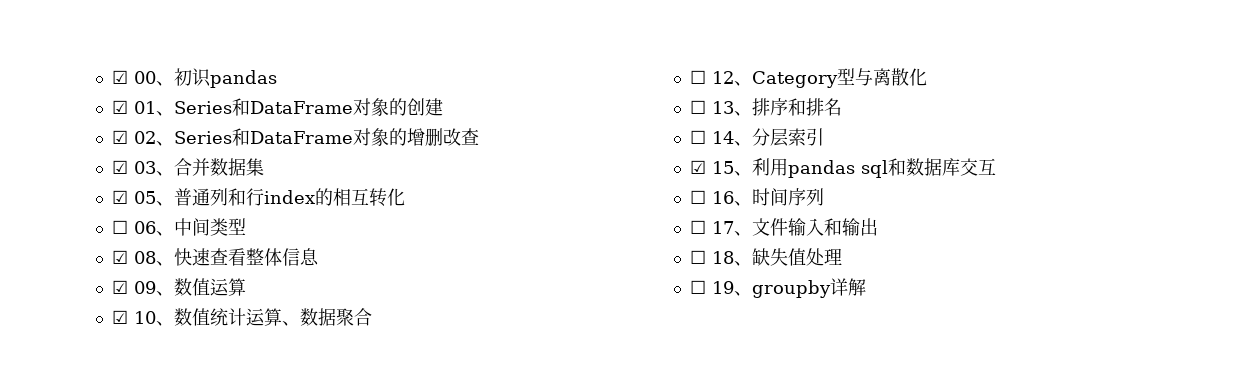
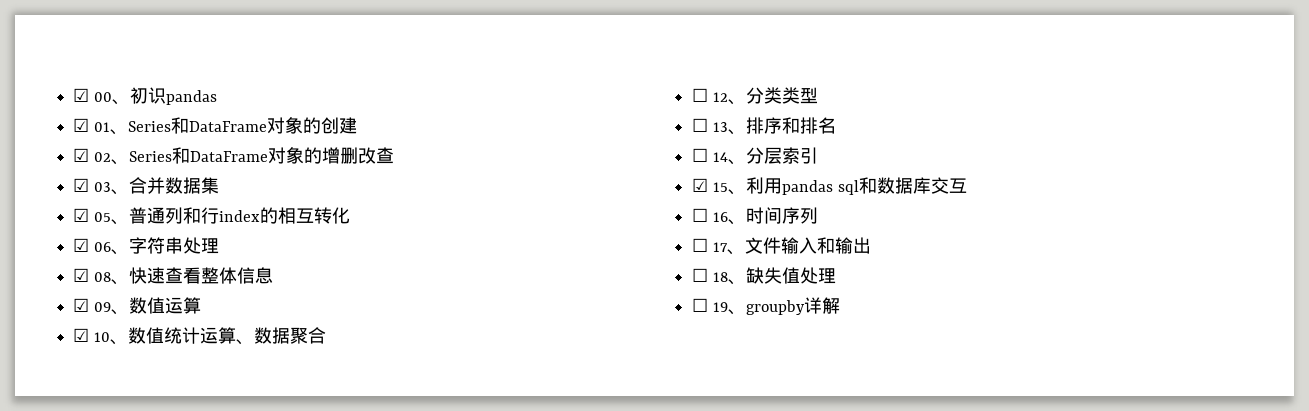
- ☐ 06、中间类型
+ ☑ 06、字符串处理
- ☐ 12、Category型与离散化
+ ☐ 12、分类类型

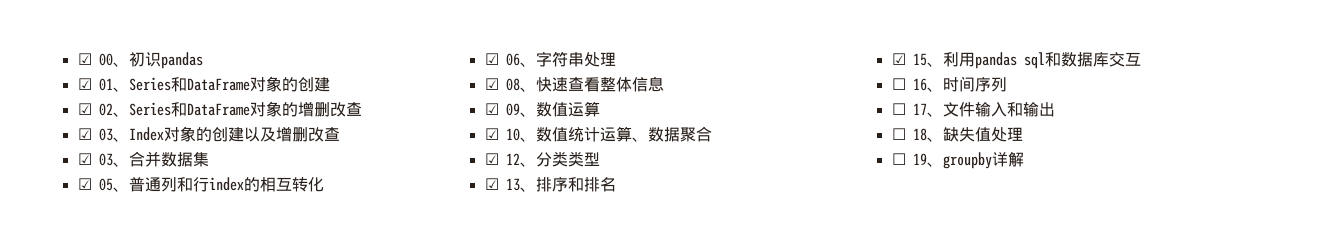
+ ☑ 03、Index对象的创建以及增删改查
- ☐ 12、分类类型
+ ☑ 12、分类类型
- ☐ 13、排序和排名
+ ☑ 13、排序和排名
- ☐ 14、分层索引

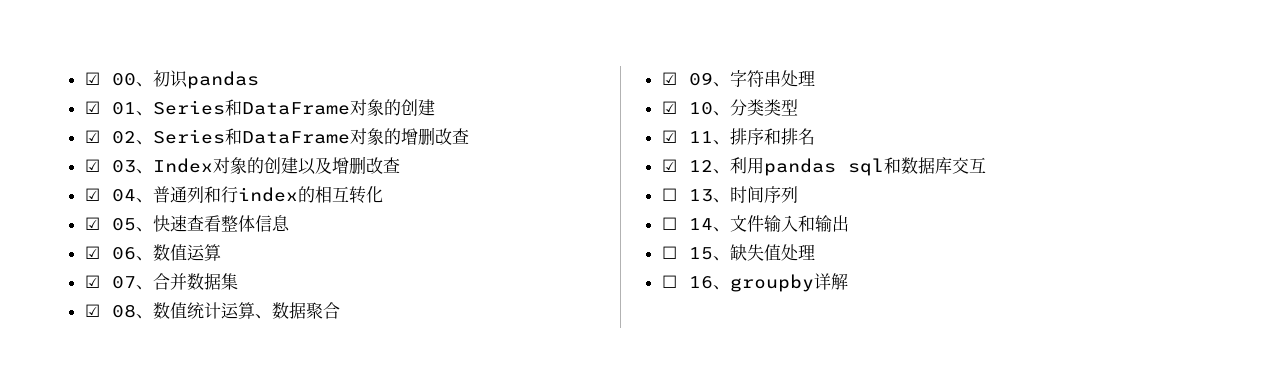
- ☑ 03、合并数据集
- ☑ 05、普通列和行index的相互转化
+ ☑ 04、普通列和行index的相互转化
- ☑ 06、字符串处理
- ☑ 08、快速查看整体信息
+ ☑ 05、快速查看整体信息
- ☑ 09、数值运算
+ ☑ 06、数值运算
- ☑ 10、数值统计运算、数据聚合
+ ☑ 07、合并数据集
+ ☑ 08、数值统计运算、数据聚合
- ☑ 12、分类类型
+ ☑ 09、字符串处理
+ ☑ 10、分类类型
- ☑ 13、排序和排名
+ ☑ 11、排序和排名
- ☑ 15、利用pandas sql和数据库交互
+ ☑ 12、利用pandas sql和数据库交互
- ☐ 16、时间序列
+ ☐ 13、时间序列
- ☐ 17、文件输入和输出
+ ☐ 14、文件输入和输出
- ☐ 18、缺失值处理
+ ☐ 15、缺失值处理
- ☐ 19、groupby详解
+ ☐ 16、groupby详解

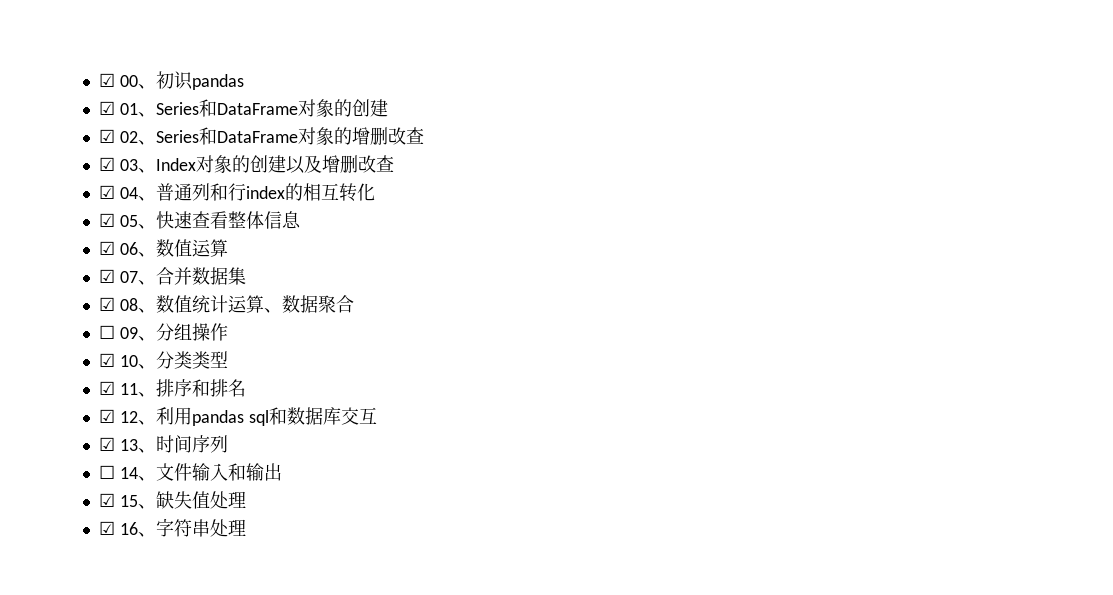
- ☑ 09、字符串处理
+ ☐ 09、分组操作
- ☐ 13、时间序列
+ ☑ 13、时间序列
- ☐ 15、缺失值处理
+ ☑ 15、缺失值处理
- ☐ 16、groupby详解
+ ☑ 16、字符串处理

